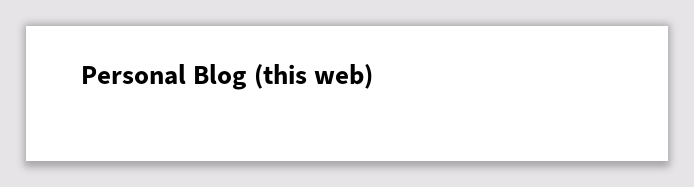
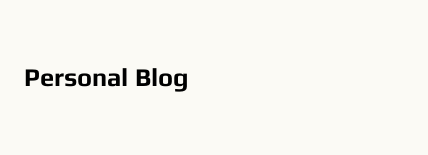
- Personal Blog (this web)
+ Personal Blog

